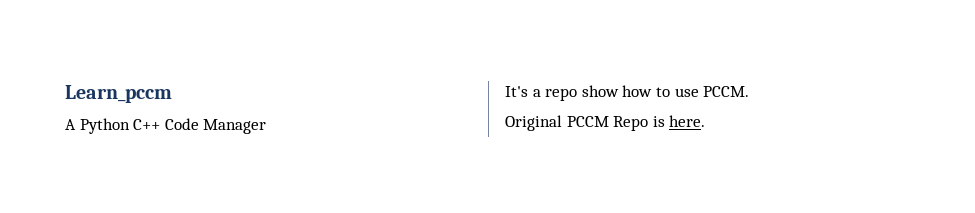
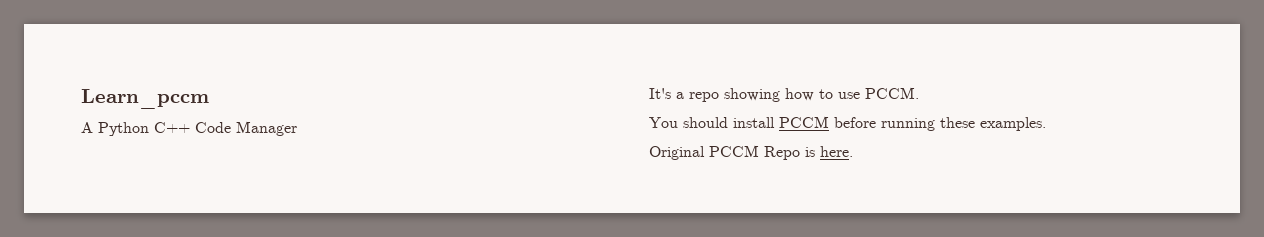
- It's a repo show how to use PCCM.
+ It's a repo showing how to use PCCM.
+ You should install PCCM before running these examples.

